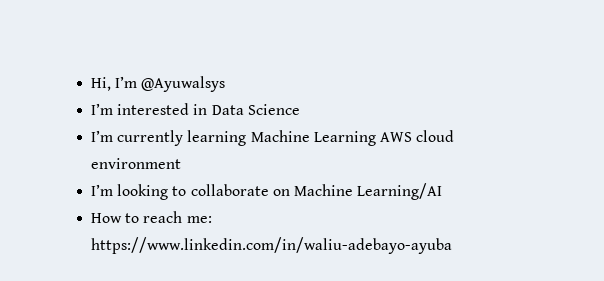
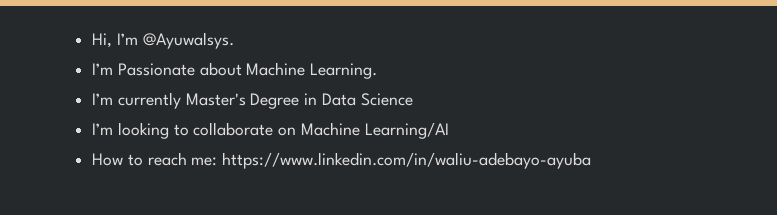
- Hi, I’m @Ayuwalsys
- I’m interested in Data Science
- I’m currently learning Machine Learning AWS cloud environment
+ Hi, I’m @Ayuwalsys.
+ I’m Passionate about Machine Learning.
+ I’m currently Master's Degree in Data Science

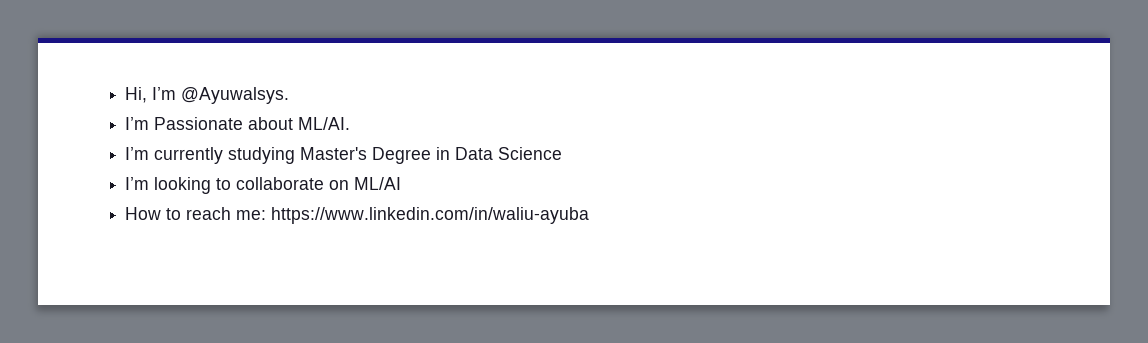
- I’m Passionate about Machine Learning.
+ I’m Passionate about ML/AI.
- I’m currently Master's Degree in Data Science
+ I’m currently studying Master's Degree in Data Science
- I’m looking to collaborate on Machine Learning/AI
+ I’m looking to collaborate on ML/AI
- How to reach me: https://www.linkedin.com/in/waliu-adebayo-ayuba
+ How to reach me: https://www.linkedin.com/in/waliu-ayuba

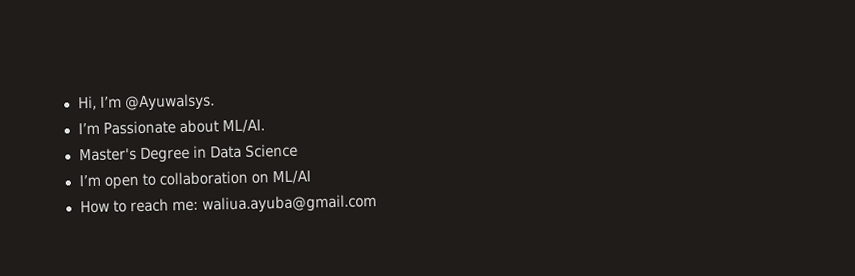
- I’m currently studying Master's Degree in Data Science
+ Master's Degree in Data Science
- I’m looking to collaborate on ML/AI
+ I’m open to collaboration on ML/AI
- How to reach me: https://www.linkedin.com/in/waliu-ayuba
+ How to reach me: waliua.ayuba@gmail.com

